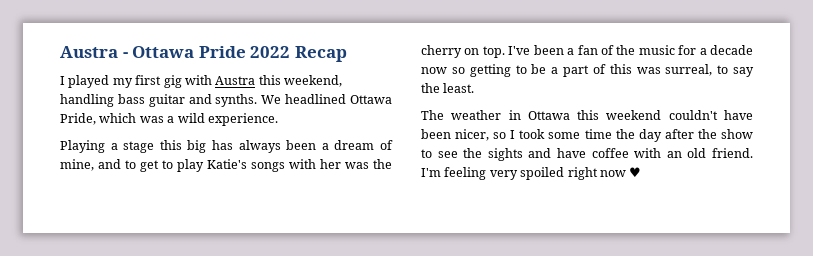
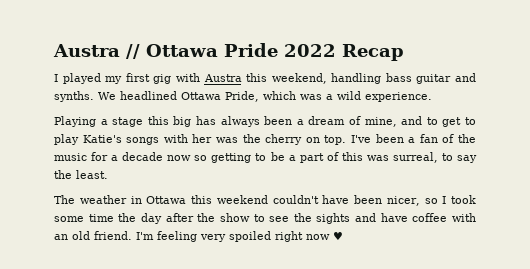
- Austra - Ottawa Pride 2022 Recap
+ Austra // Ottawa Pride 2022 Recap

